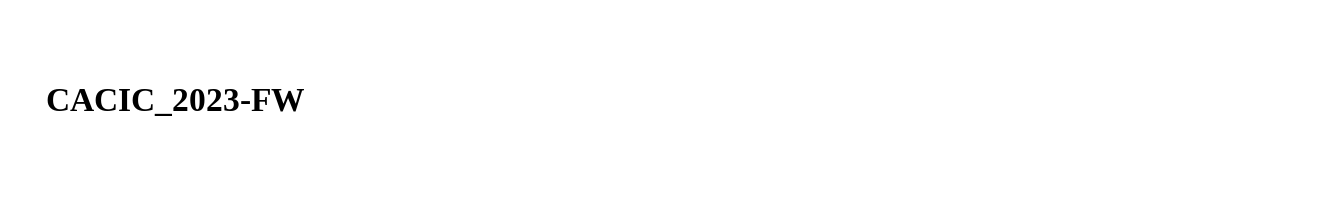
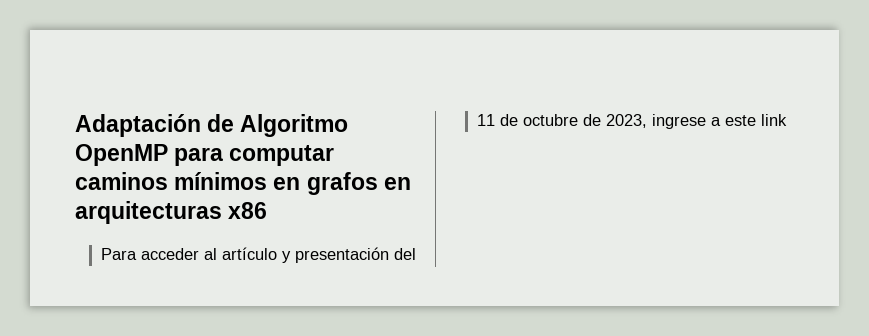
- CACIC_2023-FW
+ Adaptación de Algoritmo OpenMP para computar caminos mínimos en grafos en arquitecturas x86
+ Para acceder al artículo y presentación del 11 de octubre de 2023, ingrese a este link

